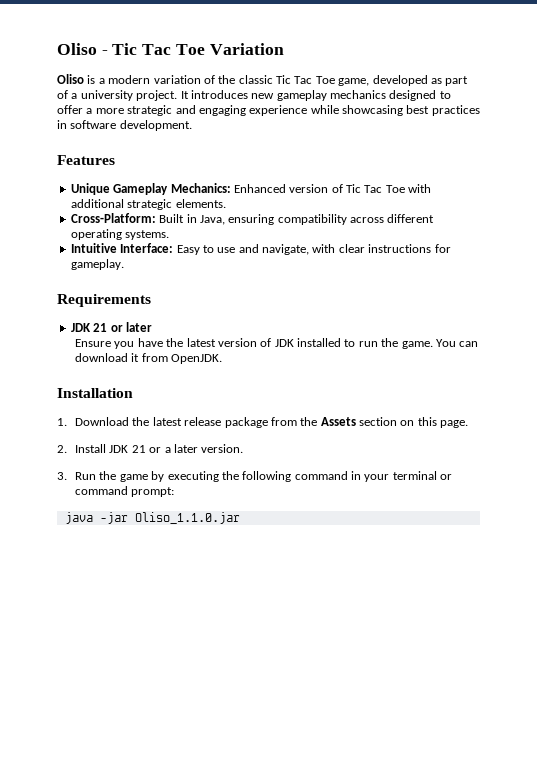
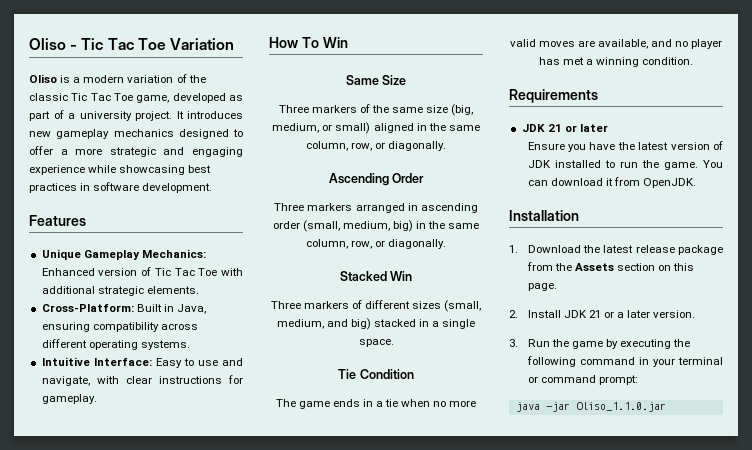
+ How To Win
+ Same Size
+ Three markers of the same size (big, medium, or small) aligned in the same column, row, or diagonally.
+ Ascending Order
+ Three markers arranged in ascending order (small, medium, big) in the same column, row, or diagonally.
+ Stacked Win
+ Three markers of different sizes (small, medium, and big) stacked in a single space.
+ Tie Condition
+ The game ends in a tie when no more valid moves are available, and no player has met a winning condition.

